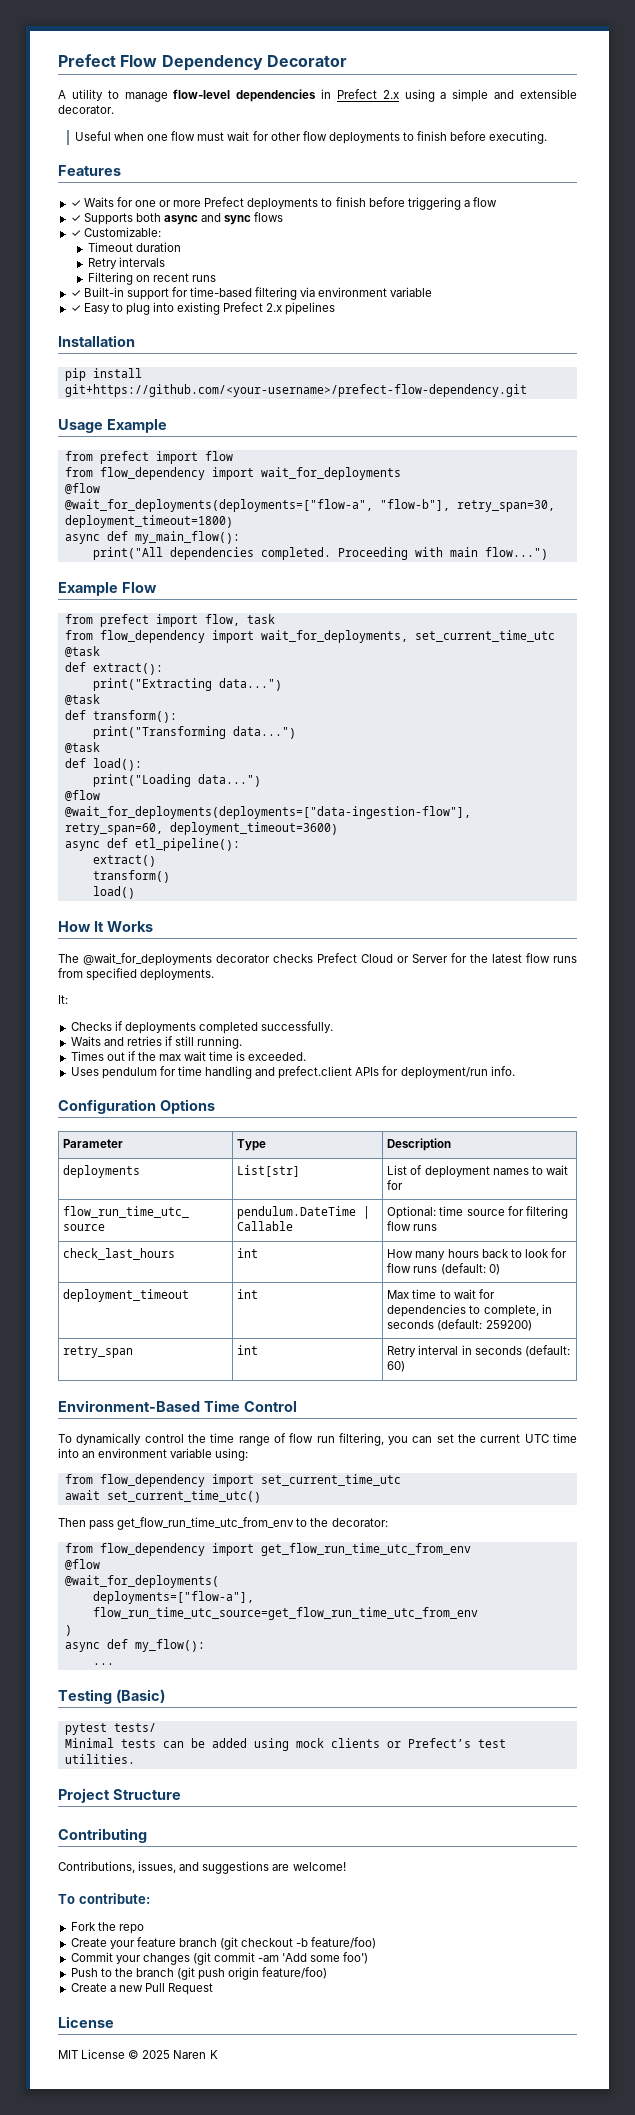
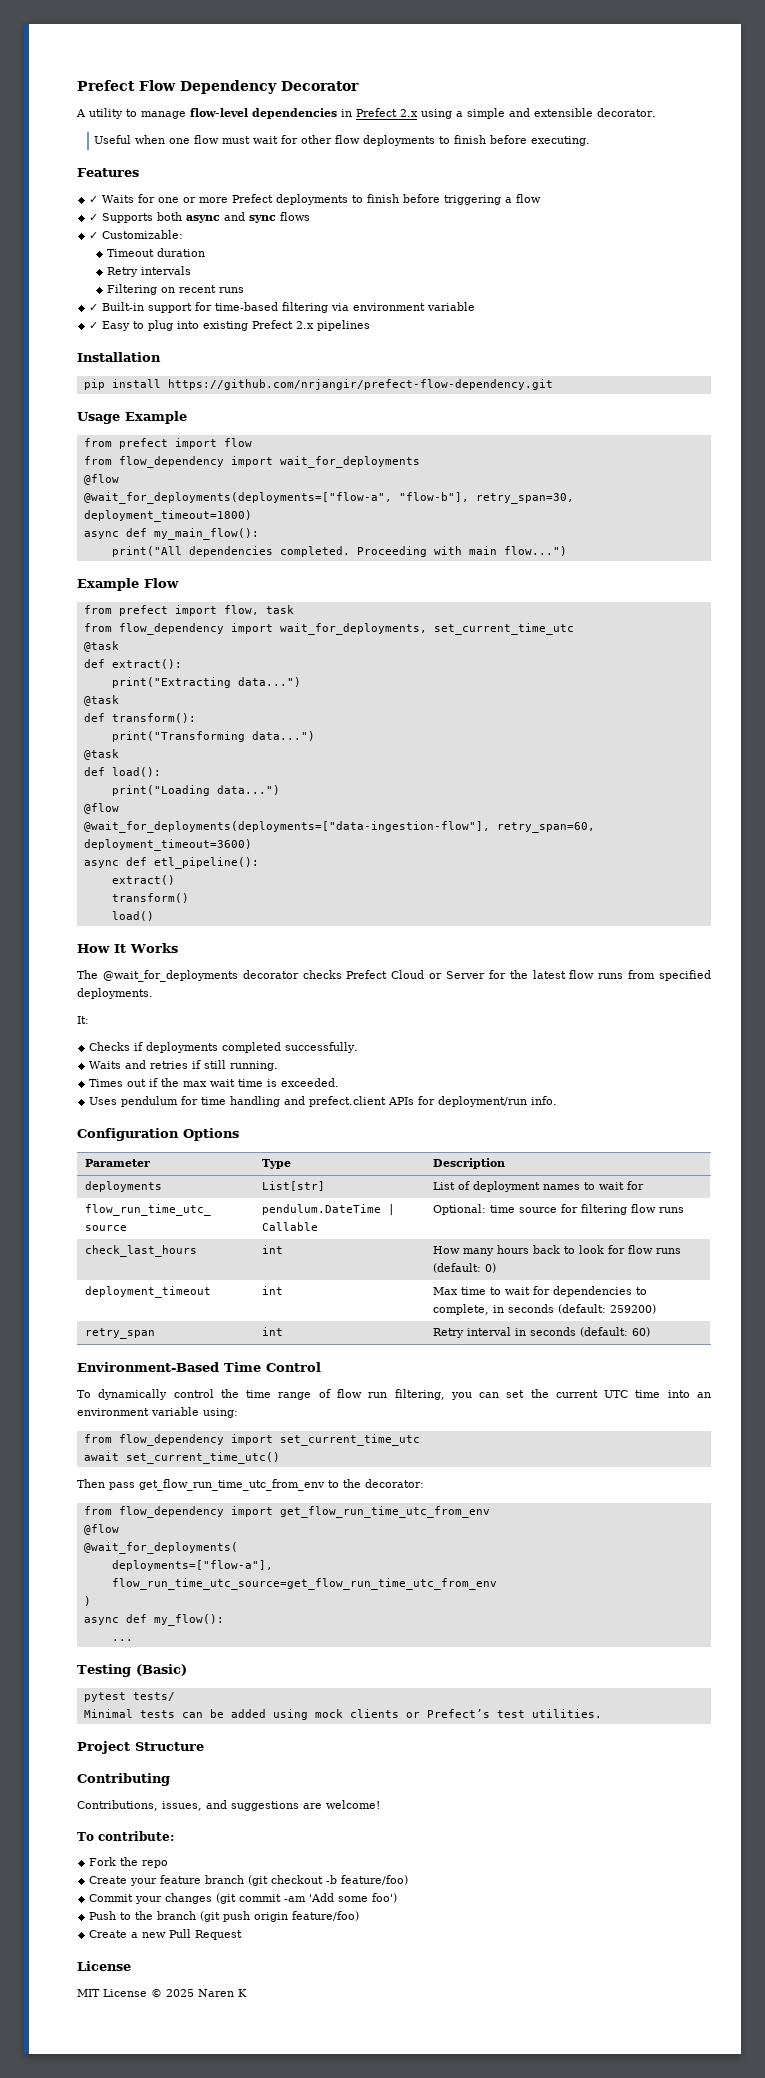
- pip install git+https://github.com/<your-username>/prefect-flow-dependency.git
+ pip install https://github.com/nrjangir/prefect-flow-dependency.git

